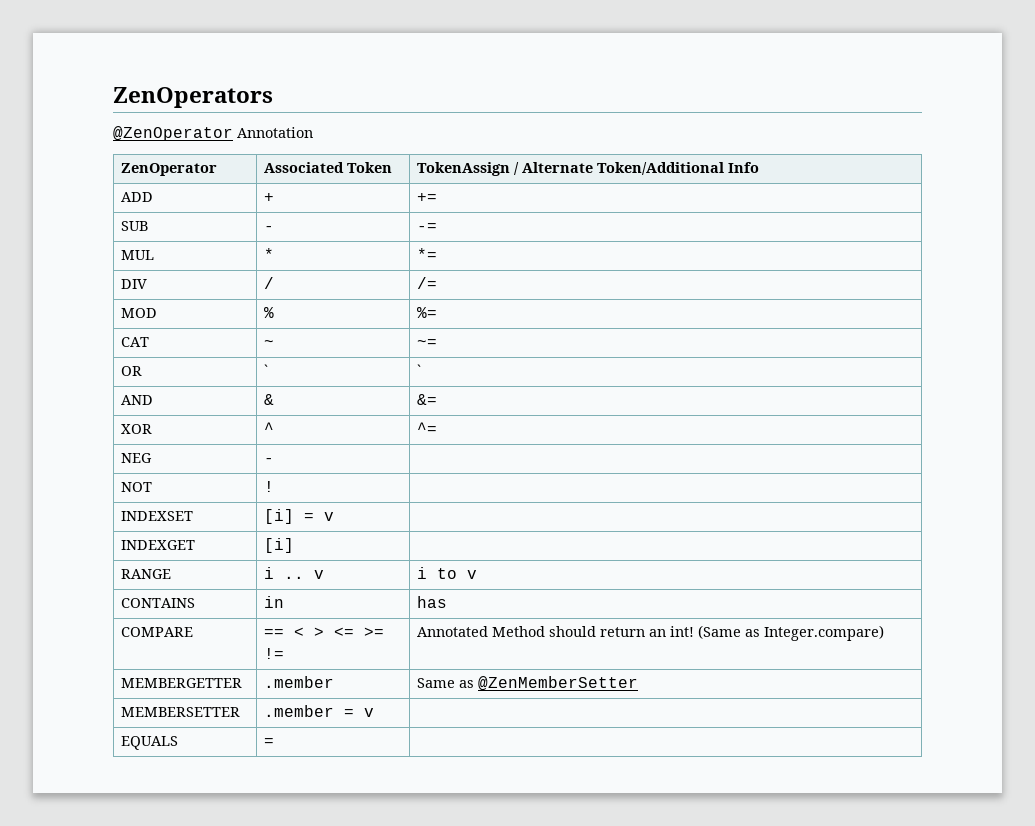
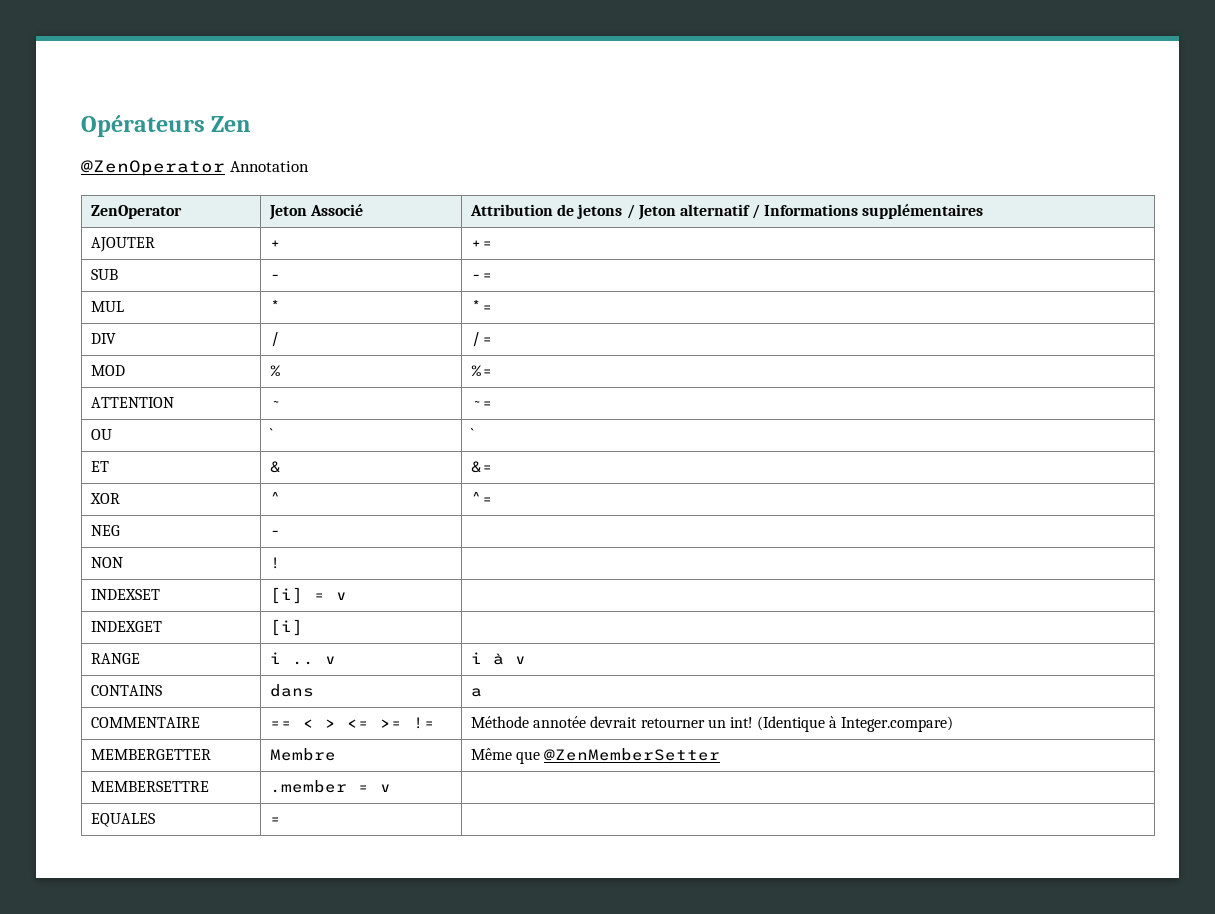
- ZenOperators
+ Opérateurs Zen
- ZenOperator | Associated Token | TokenAssign / Alternate Token/Additional Info
- ADD | + | +=
+ ZenOperator | Jeton Associé | Attribution de jetons / Jeton alternatif / Informations supplémentaires
+ AJOUTER | + | +=
- CAT | ~ | ~=
+ ATTENTION | ~ | ~=
- OR | ` | `
+ OU | ` | `
- AND | & | &=
+ ET | & | &=
- NOT | ! |
+ NON | ! |
- RANGE | i .. v | i to v
+ RANGE | i .. v | i à v
- CONTAINS | in | has
- COMPARE | == < > <= >= != | Annotated Method should return an int! (Same as Integer.compare)
+ CONTAINS | dans | a
+ COMMENTAIRE | == < > <= >= != | Méthode annotée devrait retourner un int! (Identique à Integer.compare)
- MEMBERGETTER | .member | Same as @ZenMemberSetter
+ MEMBERGETTER | Membre | Même que @ZenMemberSetter
- MEMBERSETTER | .member = v |
+ MEMBERSETTRE | .member = v |
- EQUALS | = |
+ EQUALES | = |

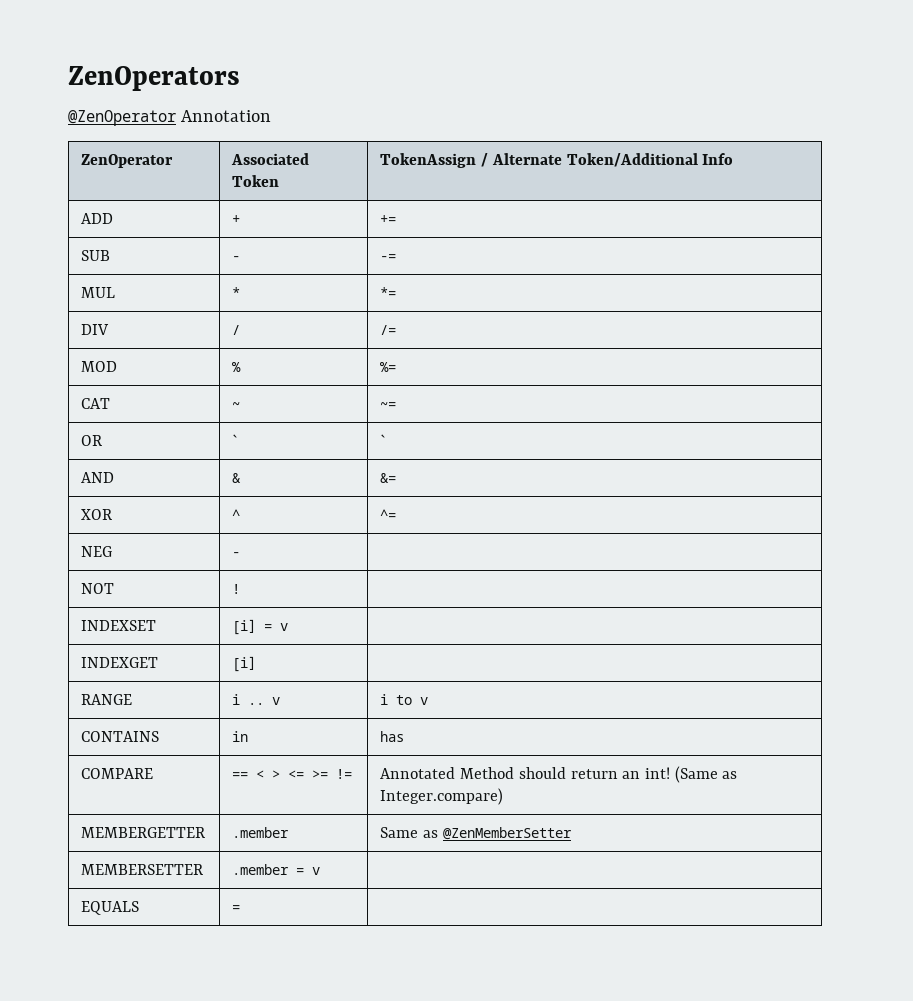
- Opérateurs Zen
+ ZenOperators
- ZenOperator | Jeton Associé | Attribution de jetons / Jeton alternatif / Informations supplémentaires
- AJOUTER | + | +=
+ ZenOperator | Associated Token | TokenAssign / Alternate Token/Additional Info
+ ADD | + | +=
- ATTENTION | ~ | ~=
+ CAT | ~ | ~=
- OU | ` | `
+ OR | ` | `
- ET | & | &=
+ AND | & | &=
- NON | ! |
+ NOT | ! |
- RANGE | i .. v | i à v
+ RANGE | i .. v | i to v
- CONTAINS | dans | a
- COMMENTAIRE | == < > <= >= != | Méthode annotée devrait retourner un int! (Identique à Integer.compare)
+ CONTAINS | in | has
+ COMPARE | == < > <= >= != | Annotated Method should return an int! (Same as Integer.compare)
- MEMBERGETTER | Membre | Même que @ZenMemberSetter
+ MEMBERGETTER | .member | Same as @ZenMemberSetter
- MEMBERSETTRE | .member = v |
+ MEMBERSETTER | .member = v |
- EQUALES | = |
+ EQUALS | = |

